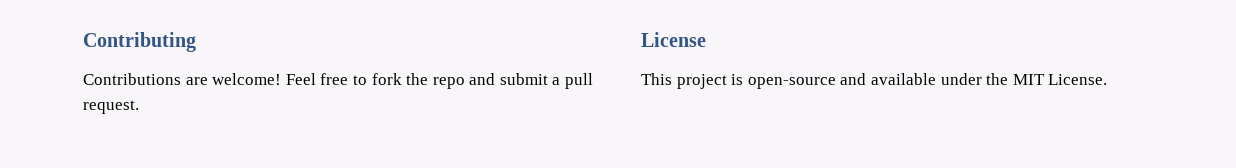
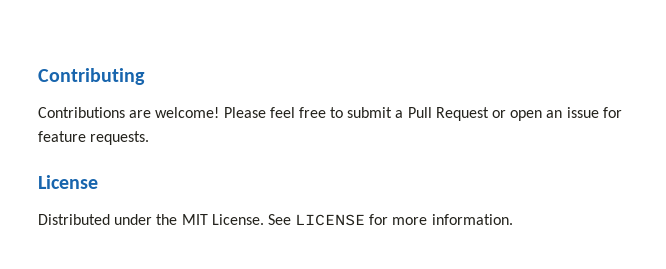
- Feel free to fork the repo and submit a pull request.
+ Please feel free to submit a Pull Request or open an issue for feature requests.
  License
- This project is open-source and available under the MIT License.
+ Distributed under the MIT License. See LICENSE for more information.

